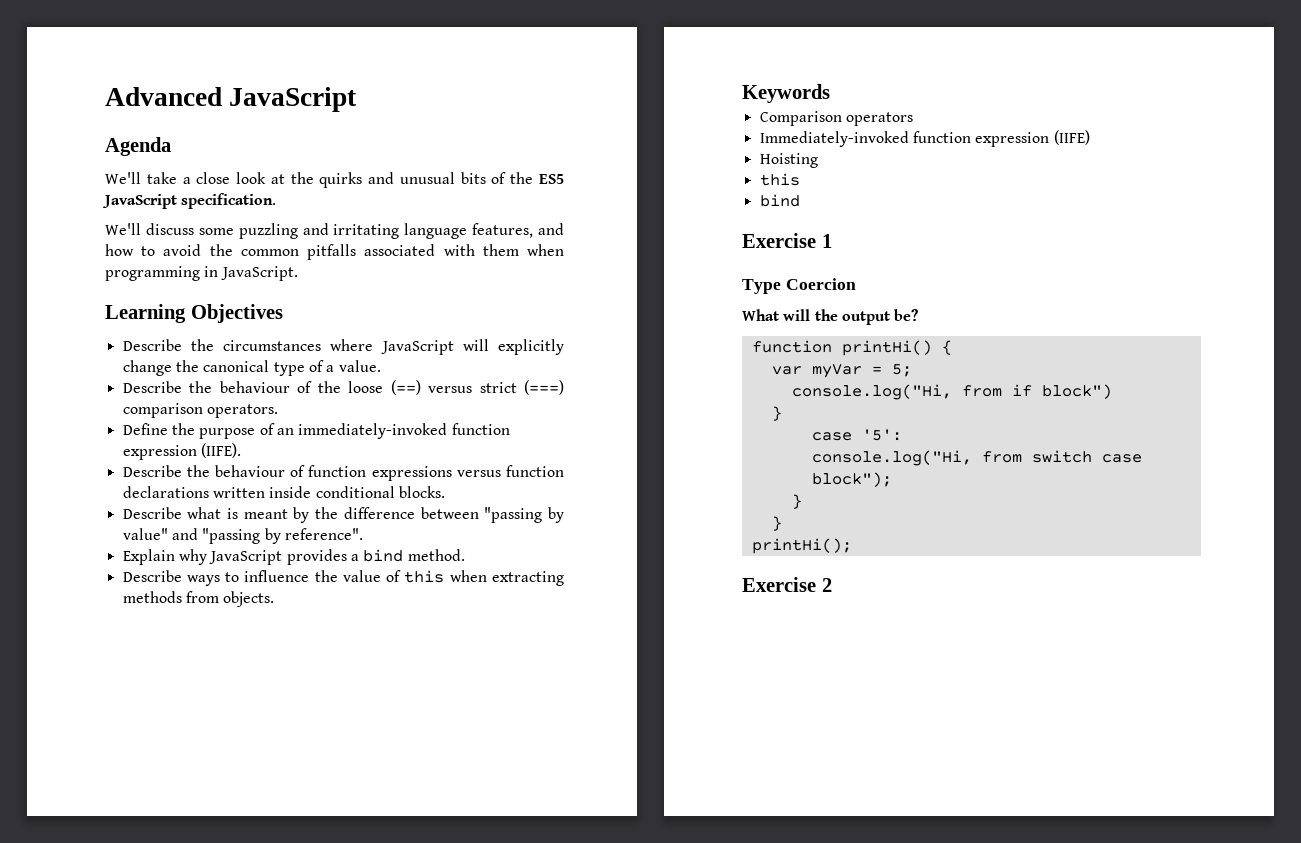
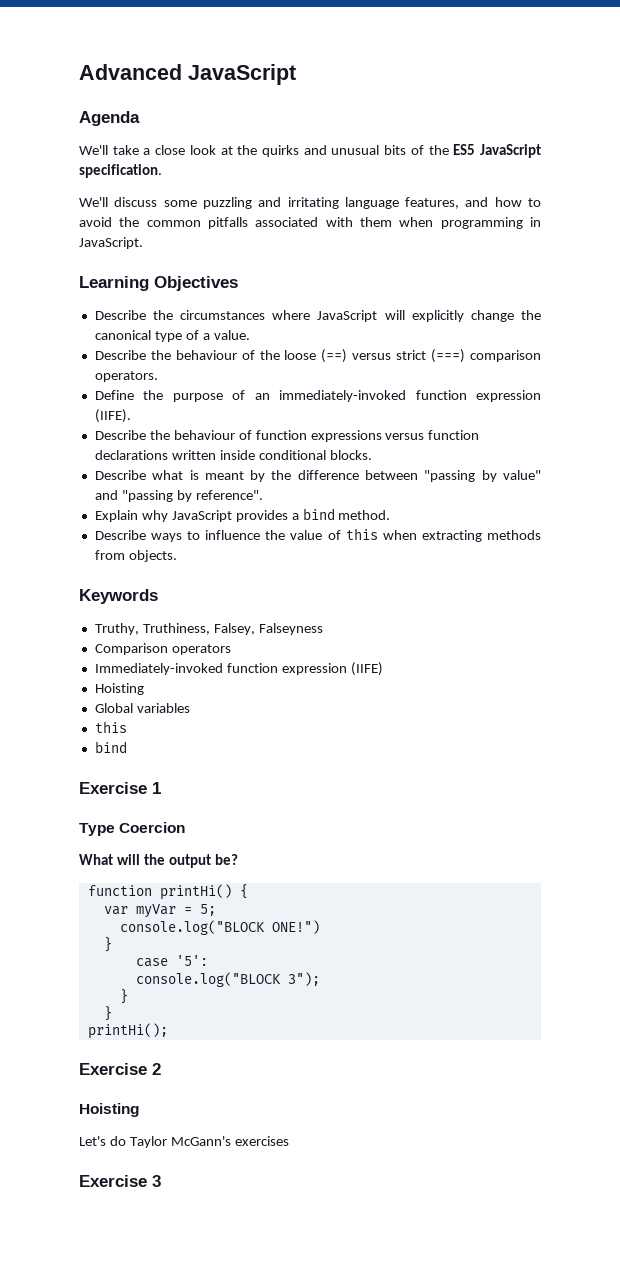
+ Truthy, Truthiness, Falsey, Falseyness
+ Global variables
- console.log("Hi, from if block")
+ console.log("BLOCK ONE!")
- console.log("Hi, from switch case block");
+ console.log("BLOCK 3");
  Exercise 2
+ Hoisting
+ Let's do Taylor McGann's exercises
+ Exercise 3

